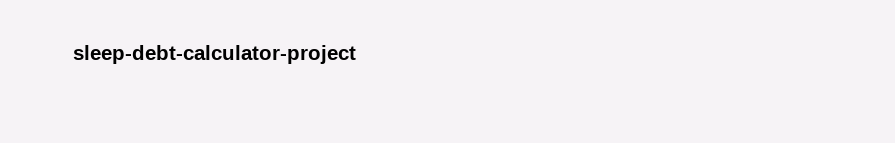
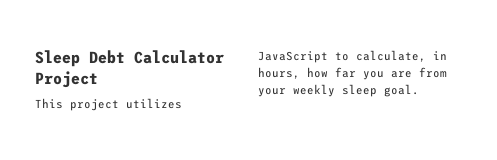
- sleep-debt-calculator-project
+ Sleep Debt Calculator Project
+ This project utilizes JavaScript to calculate, in hours, how far you are from your weekly sleep goal.

